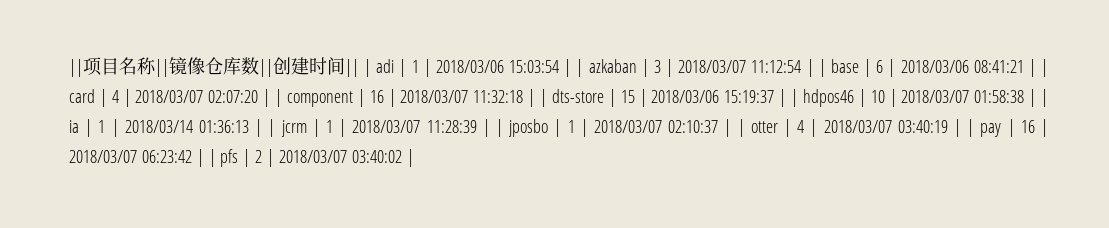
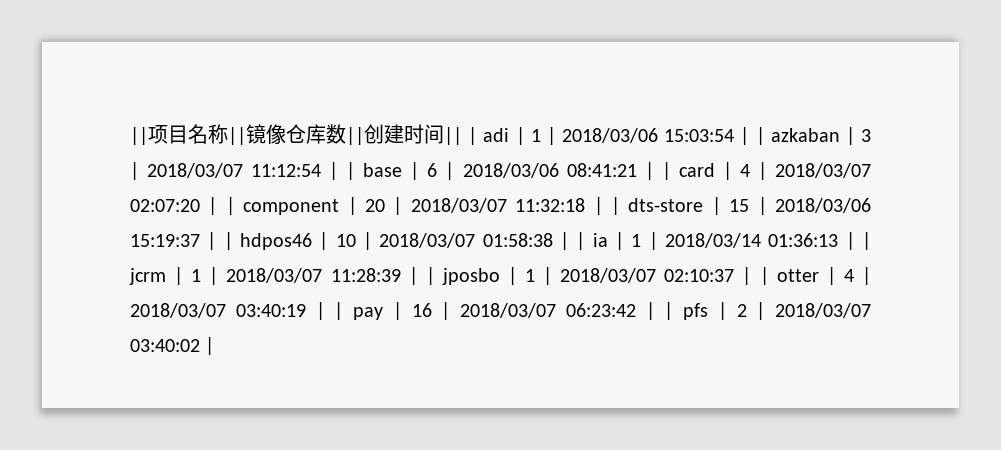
- ||项目名称||镜像仓库数||创建时间|| | adi | 1 | 2018/03/06 15:03:54 | | azkaban | 3 | 2018/03/07 11:12:54 | | base | 6 | 2018/03/06 08:41:21 | | card | 4 | 2018/03/07 02:07:20 | | component | 16 | 2018/03/07 11:32:18 | | dts-store | 15 | 2018/03/06 15:19:37 | | hdpos46 | 10 | 2018/03/07 01:58:38 | | ia | 1 | 2018/03/14 01:36:13 | | jcrm | 1 | 2018/03/07 11:28:39 | | jposbo | 1 | 2018/03/07 02:10:37 | | otter | 4 | 2018/03/07 03:40:19 | | pay | 16 | 2018/03/07 06:23:42 | | pfs | 2 | 2018/03/07 03:40:02 |
+ ||项目名称||镜像仓库数||创建时间|| | adi | 1 | 2018/03/06 15:03:54 | | azkaban | 3 | 2018/03/07 11:12:54 | | base | 6 | 2018/03/06 08:41:21 | | card | 4 | 2018/03/07 02:07:20 | | component | 20 | 2018/03/07 11:32:18 | | dts-store | 15 | 2018/03/06 15:19:37 | | hdpos46 | 10 | 2018/03/07 01:58:38 | | ia | 1 | 2018/03/14 01:36:13 | | jcrm | 1 | 2018/03/07 11:28:39 | | jposbo | 1 | 2018/03/07 02:10:37 | | otter | 4 | 2018/03/07 03:40:19 | | pay | 16 | 2018/03/07 06:23:42 | | pfs | 2 | 2018/03/07 03:40:02 |

